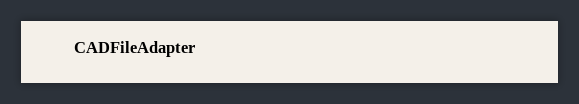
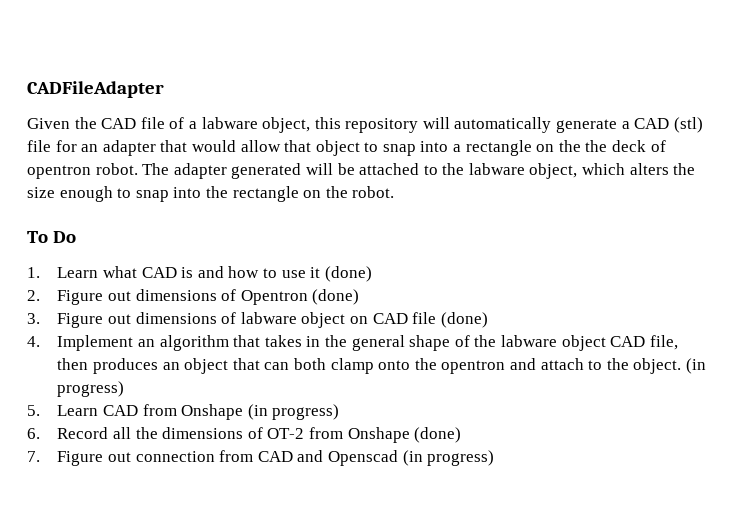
+ Given the CAD file of a labware object, this repository will automatically generate a CAD (stl) file for an adapter that would allow that object to snap into a rectangle on the the deck of opentron robot. The adapter generated will be attached to the labware object, which alters the size enough to snap into the rectangle on the robot.
+ To Do
+ 1. Learn what CAD is and how to use it (done)
+ 2. Figure out dimensions of Opentron (done)
+ 3. Figure out dimensions of labware object on CAD file (done)
+ 4. Implement an algorithm that takes in the general shape of the labware object CAD file, then produces an object that can both clamp onto the opentron and attach to the object. (in progress)
+ 5. Learn CAD from Onshape (in progress)
+ 6. Record all the dimensions of OT-2 from Onshape (done)
+ 7. Figure out connection from CAD and Openscad (in progress)

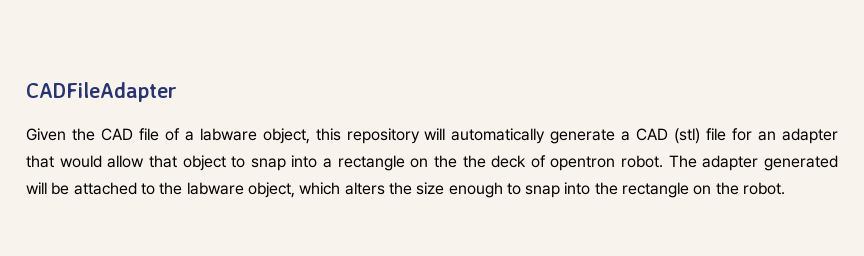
- To Do
- 1. Learn what CAD is and how to use it (done)
- 2. Figure out dimensions of Opentron (done)
- 3. Figure out dimensions of labware object on CAD file (done)
- 4. Implement an algorithm that takes in the general shape of the labware object CAD file, then produces an object that can both clamp onto the opentron and attach to the object. (in progress)
- 5. Learn CAD from Onshape (in progress)
- 6. Record all the dimensions of OT-2 from Onshape (done)
- 7. Figure out connection from CAD and Openscad (in progress)

